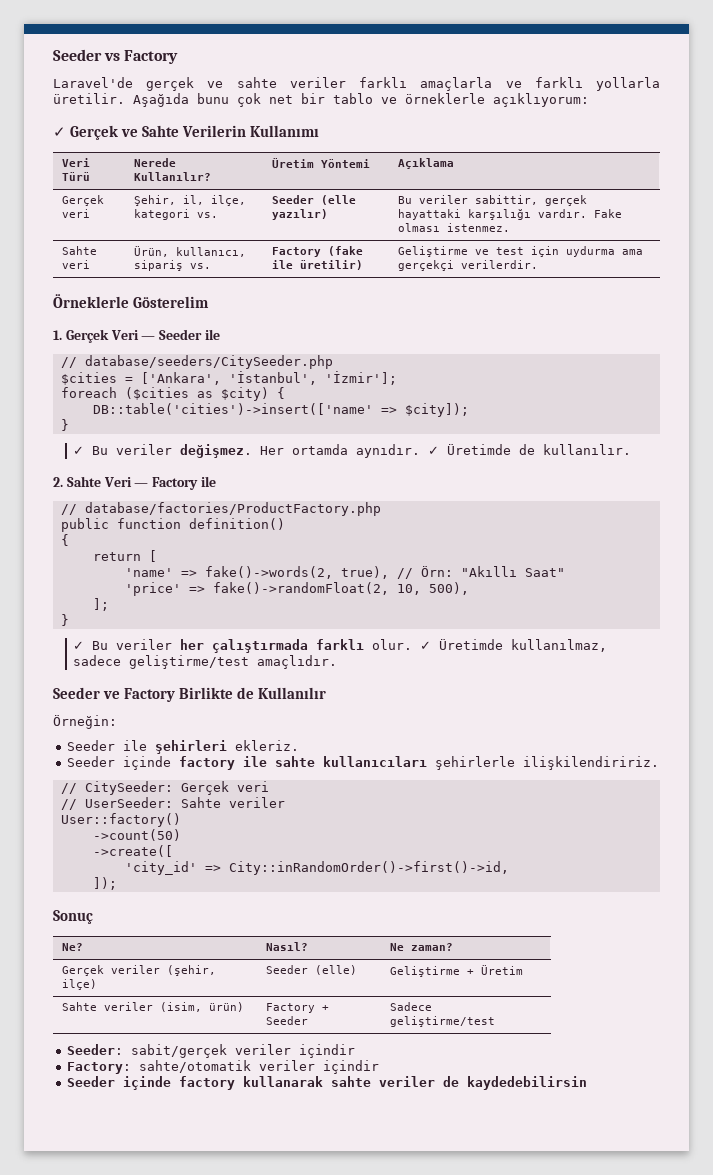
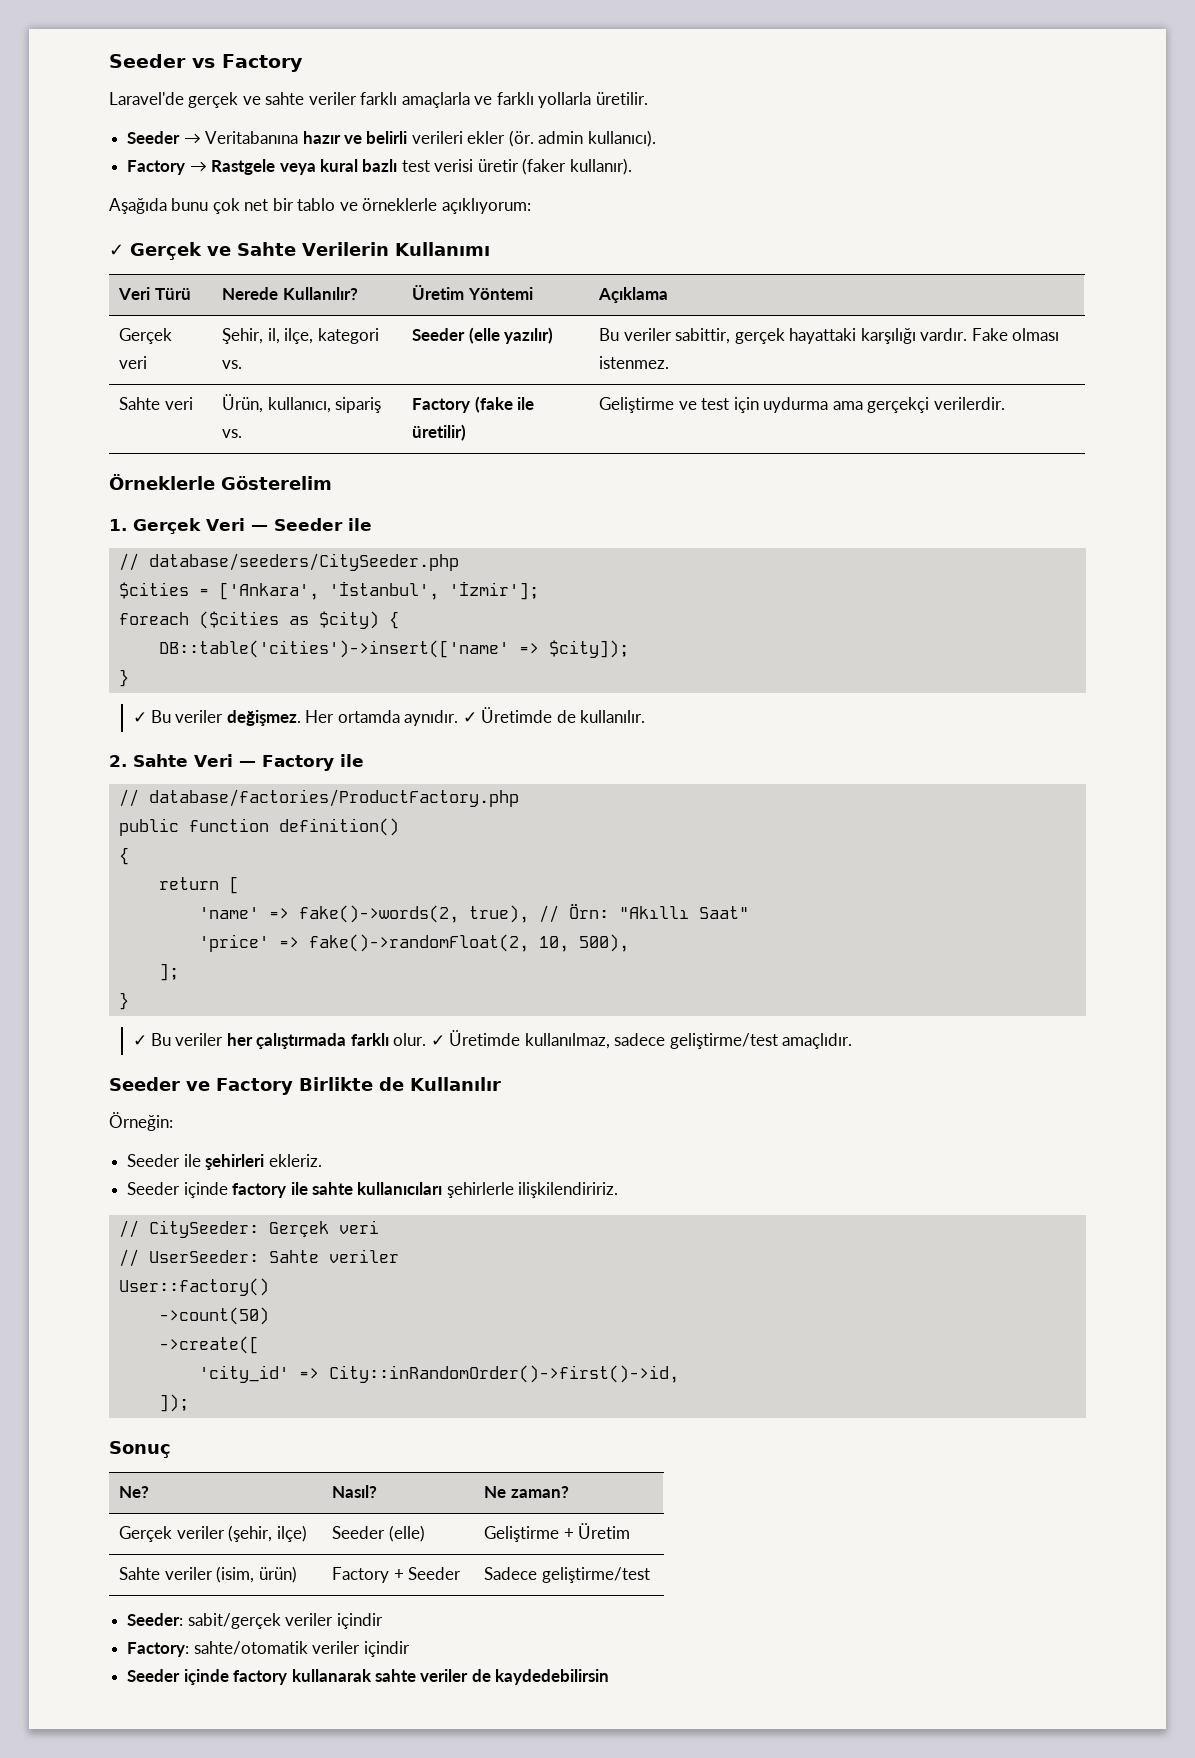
- Laravel'de gerçek ve sahte veriler farklı amaçlarla ve farklı yollarla üretilir. Aşağıda bunu çok net bir tablo ve örneklerle açıklıyorum:
+ Laravel'de gerçek ve sahte veriler farklı amaçlarla ve farklı yollarla üretilir.
+ Seeder → Veritabanına hazır ve belirli verileri ekler (ör. admin kullanıcı).
+ Factory → Rastgele veya kural bazlı test verisi üretir (faker kullanır).
+ Aşağıda bunu çok net bir tablo ve örneklerle açıklıyorum:

